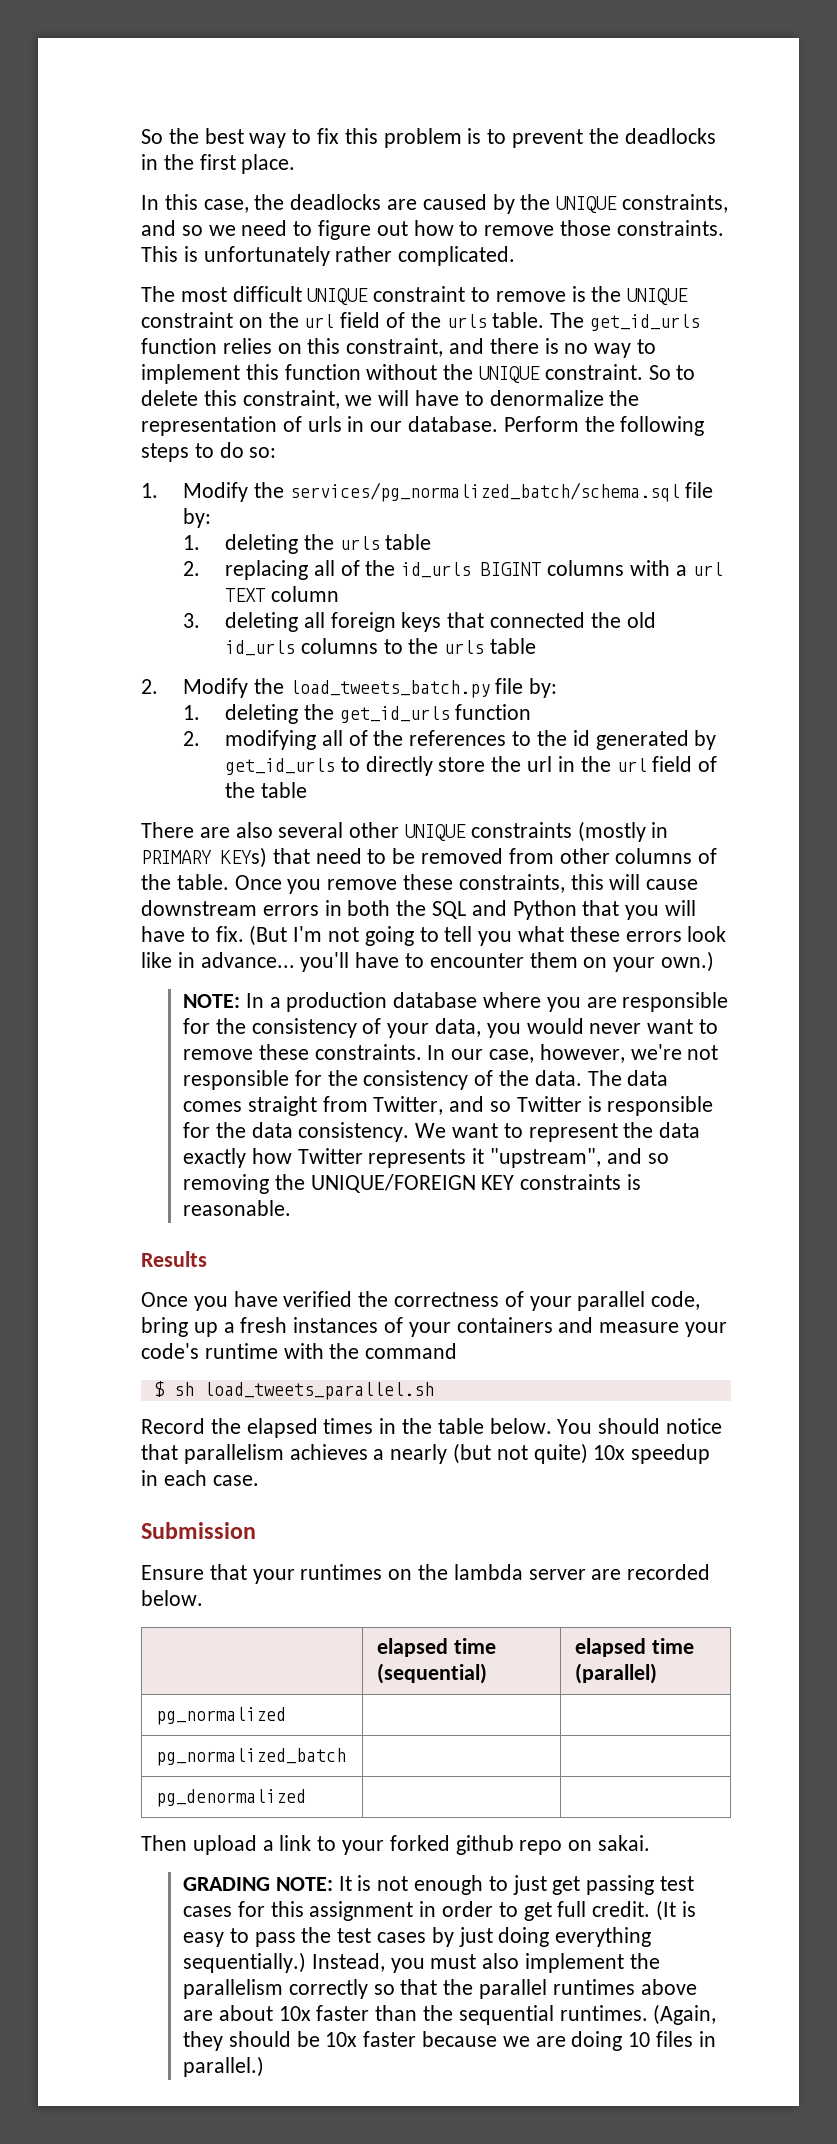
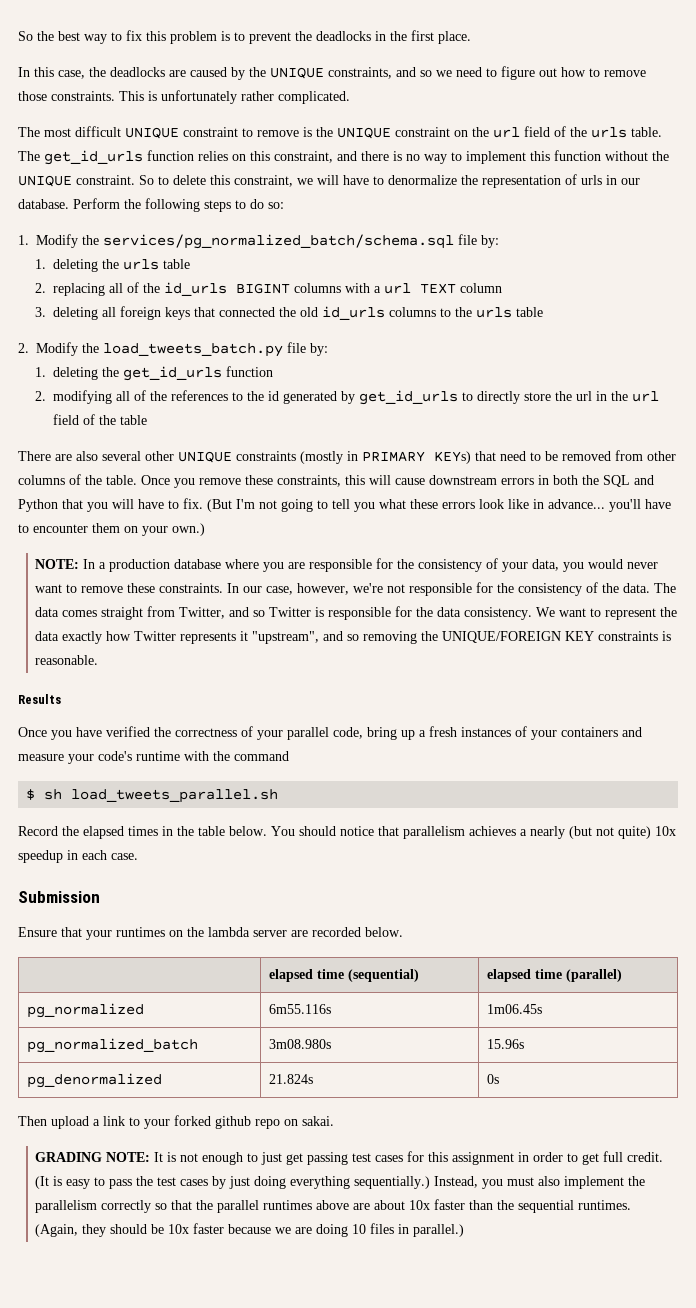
- pg_normalized | |
+ pg_normalized | 6m55.116s | 1m06.45s
- pg_normalized_batch | |
+ pg_normalized_batch | 3m08.980s | 15.96s
- pg_denormalized | |
+ pg_denormalized | 21.824s | 0s

